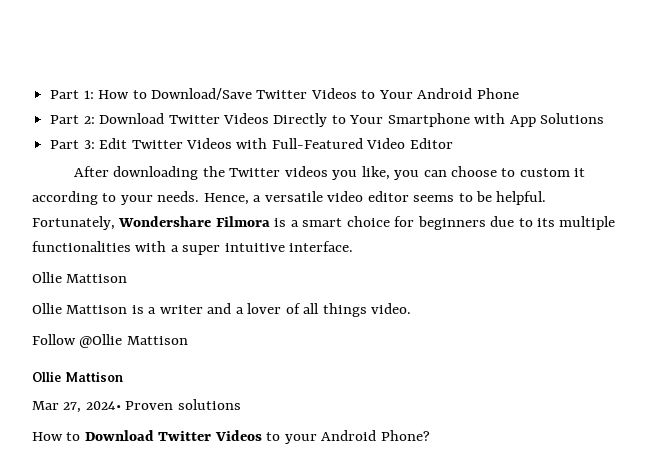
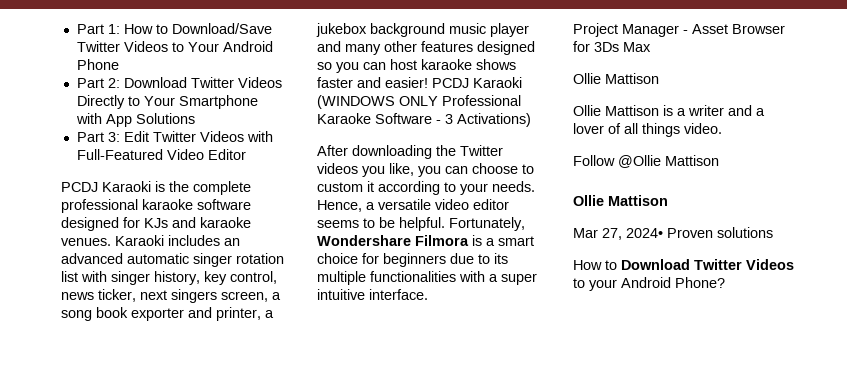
+ PCDJ Karaoki is the complete professional karaoke software designed for KJs and karaoke venues. Karaoki includes an advanced automatic singer rotation list with singer history, key control, news ticker, next singers screen, a song book exporter and printer, a jukebox background music player and many other features designed so you can host karaoke shows faster and easier! PCDJ Karaoki (WINDOWS ONLY Professional Karaoke Software - 3 Activations)
+ Project Manager - Asset Browser for 3Ds Max

